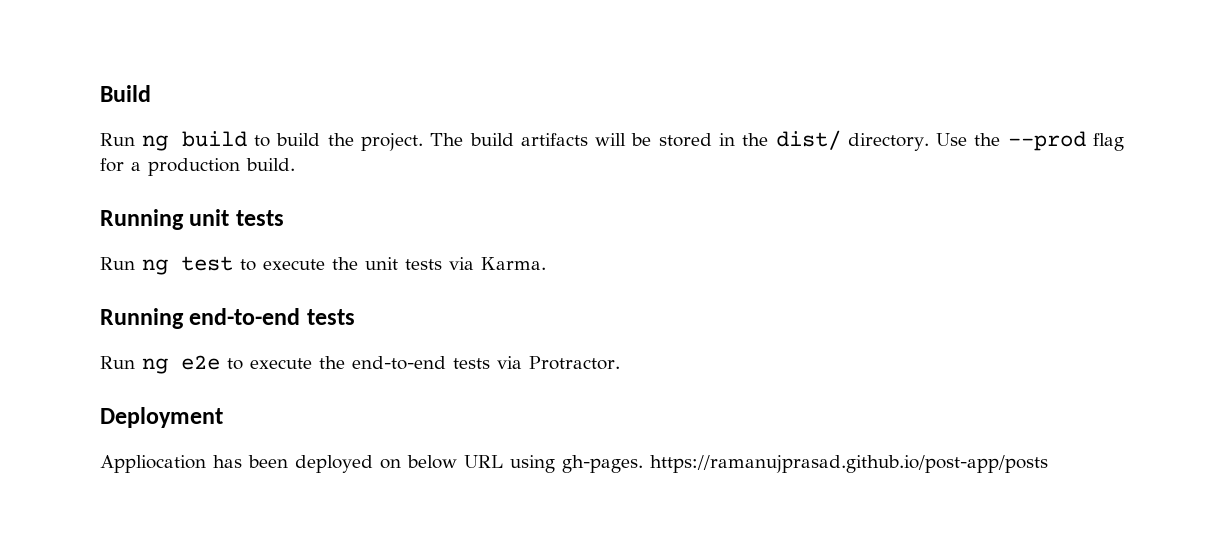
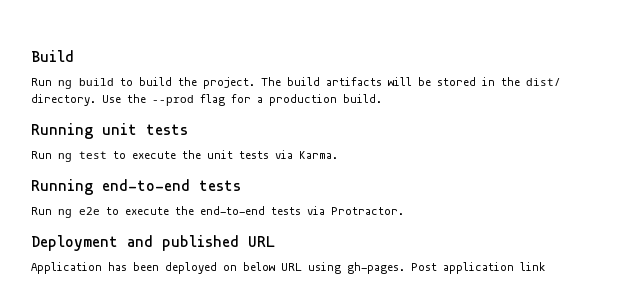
- Deployment
- Appliocation has been deployed on below URL using gh-pages. https://ramanujprasad.github.io/post-app/posts
+ Deployment and published URL
+ Application has been deployed on below URL using gh-pages. Post application link

